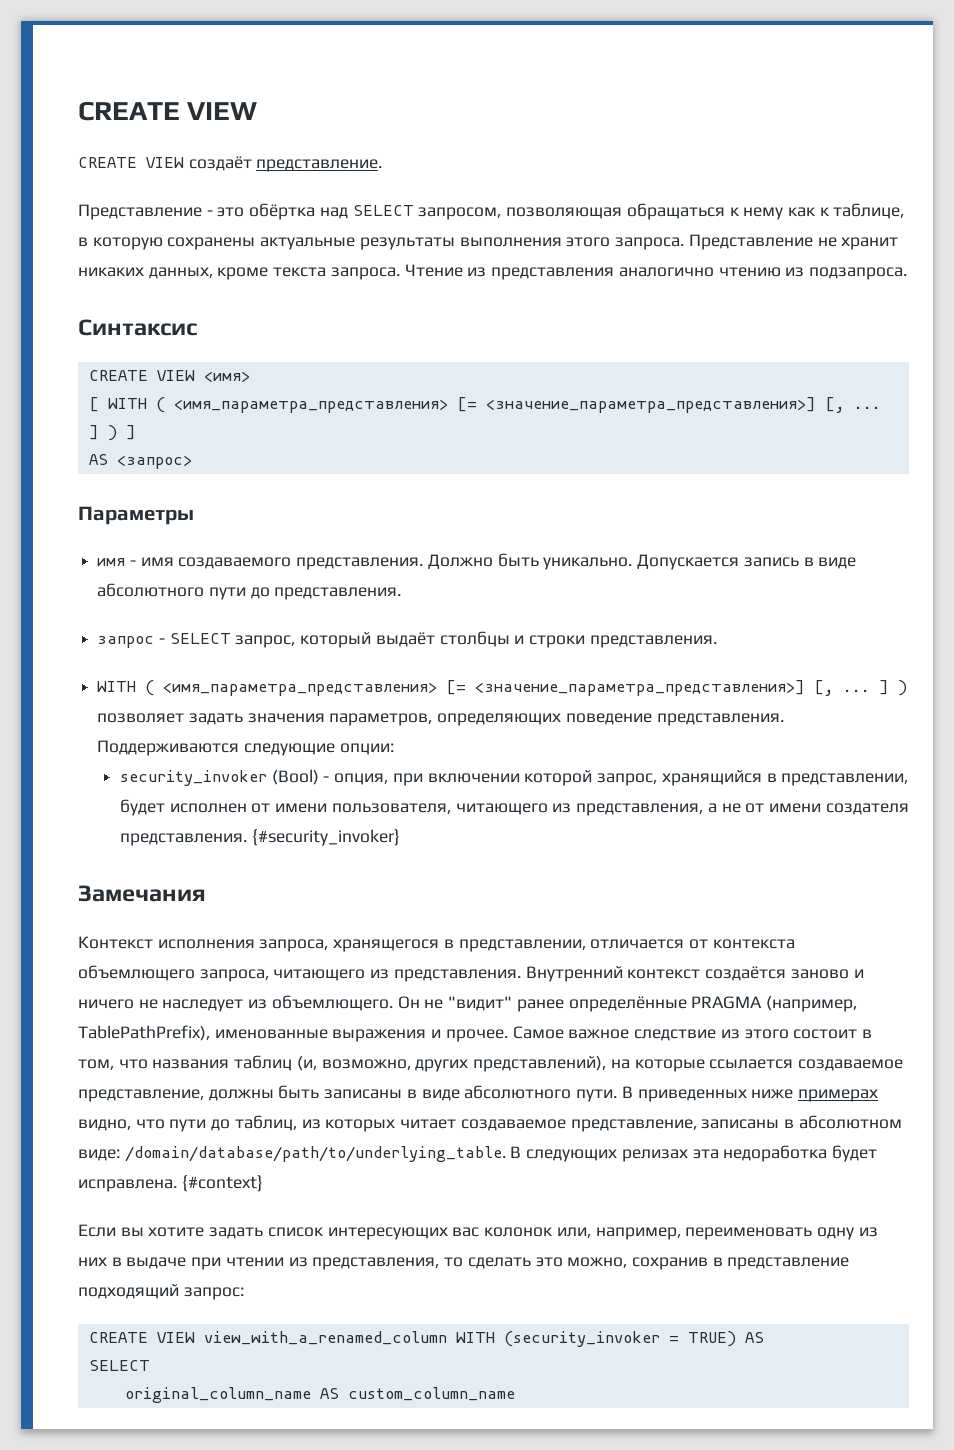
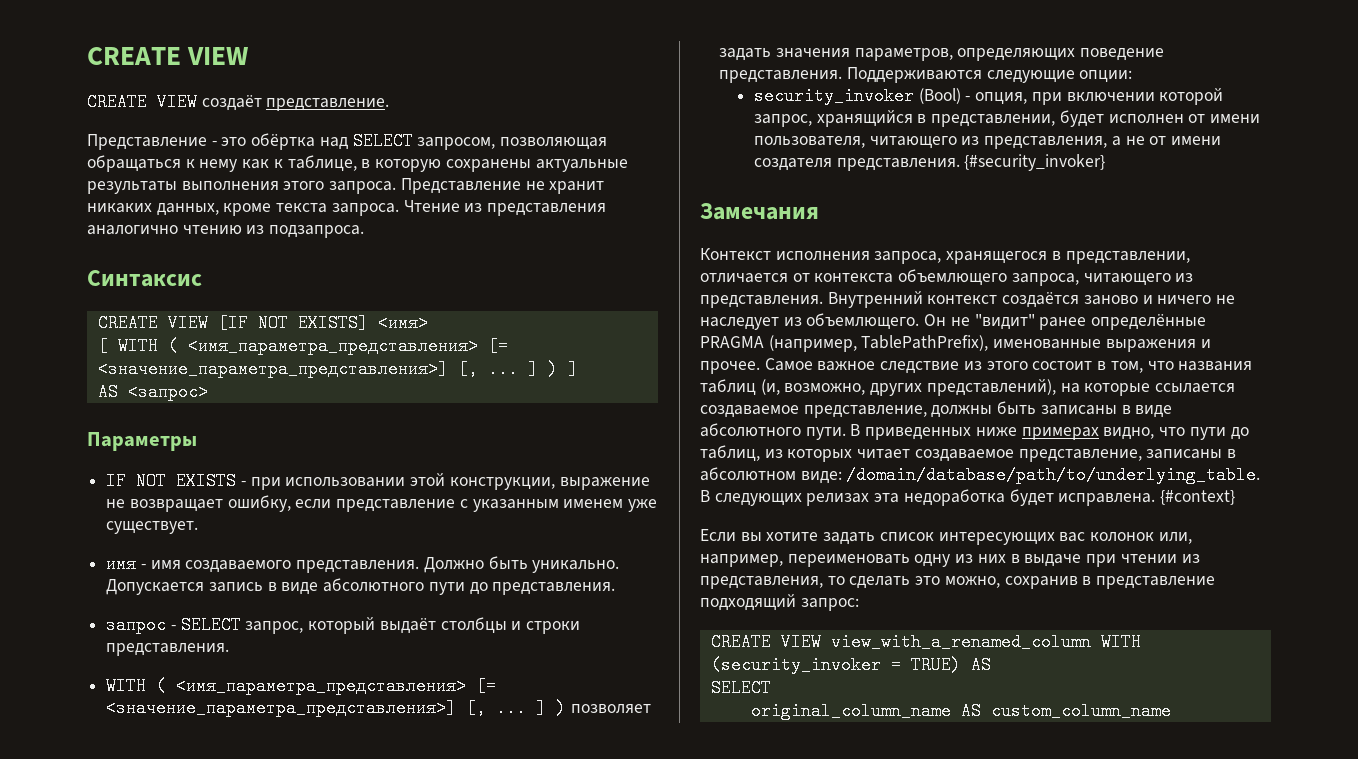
- CREATE VIEW <имя>
+ CREATE VIEW [IF NOT EXISTS] <имя>
+ IF NOT EXISTS - при использовании этой конструкции, выражение не возвращает ошибку, если представление с указанным именем уже существует.

